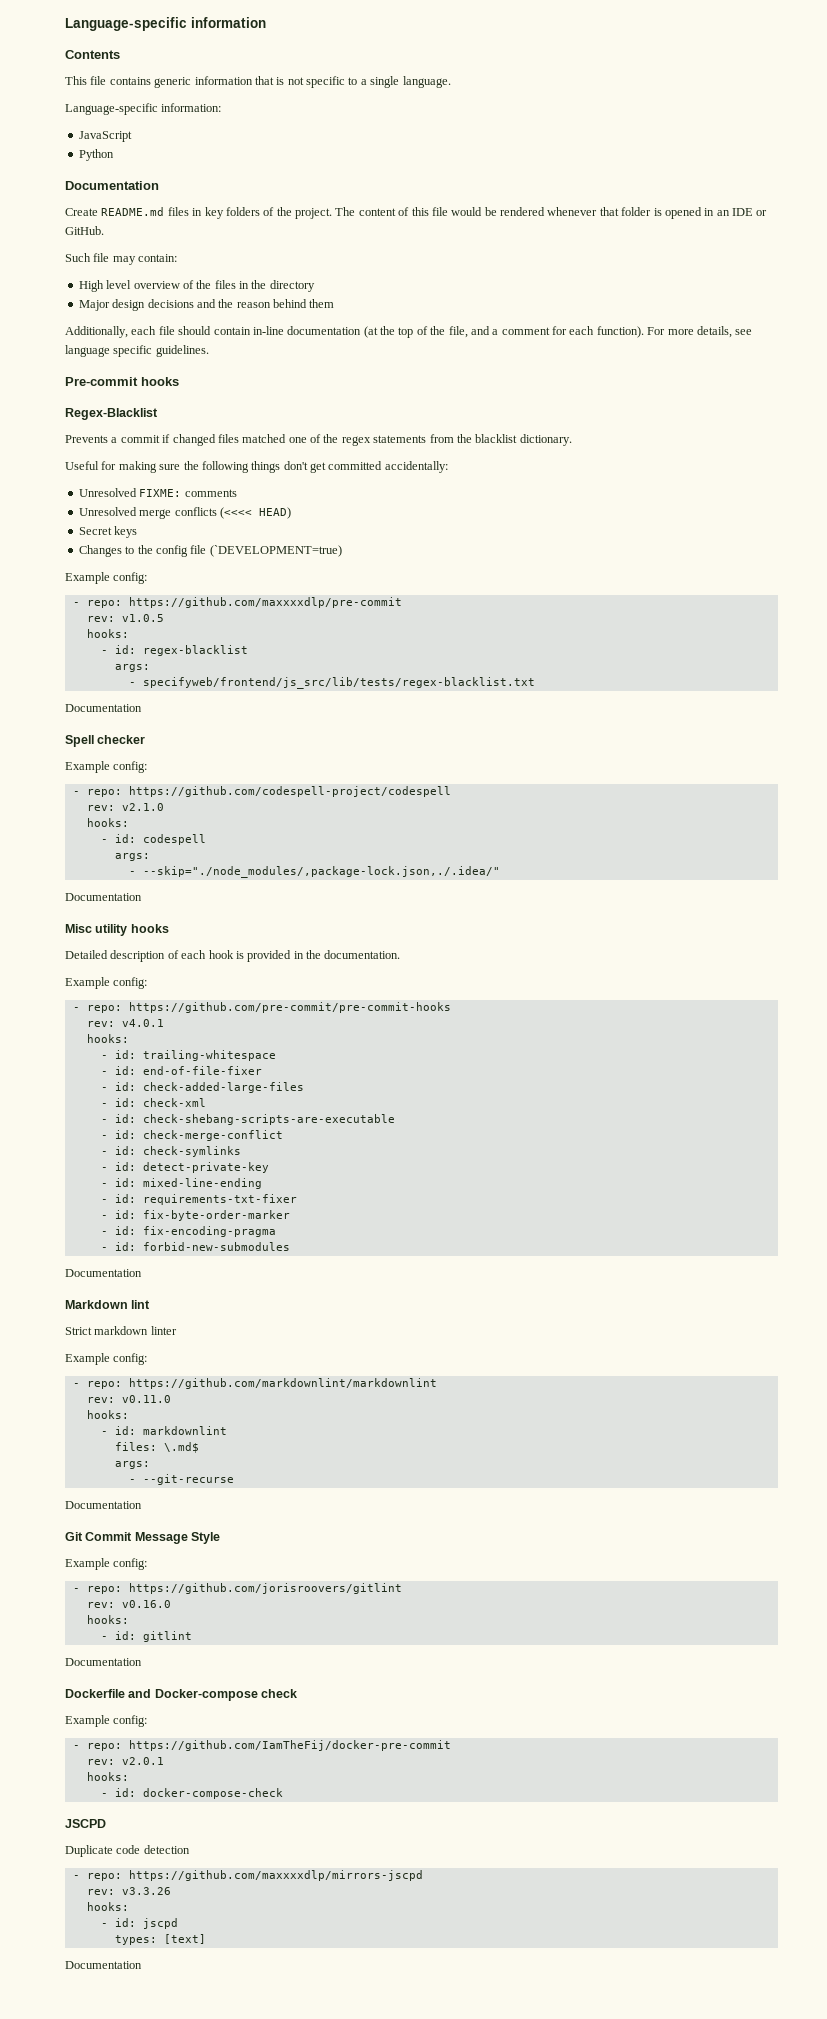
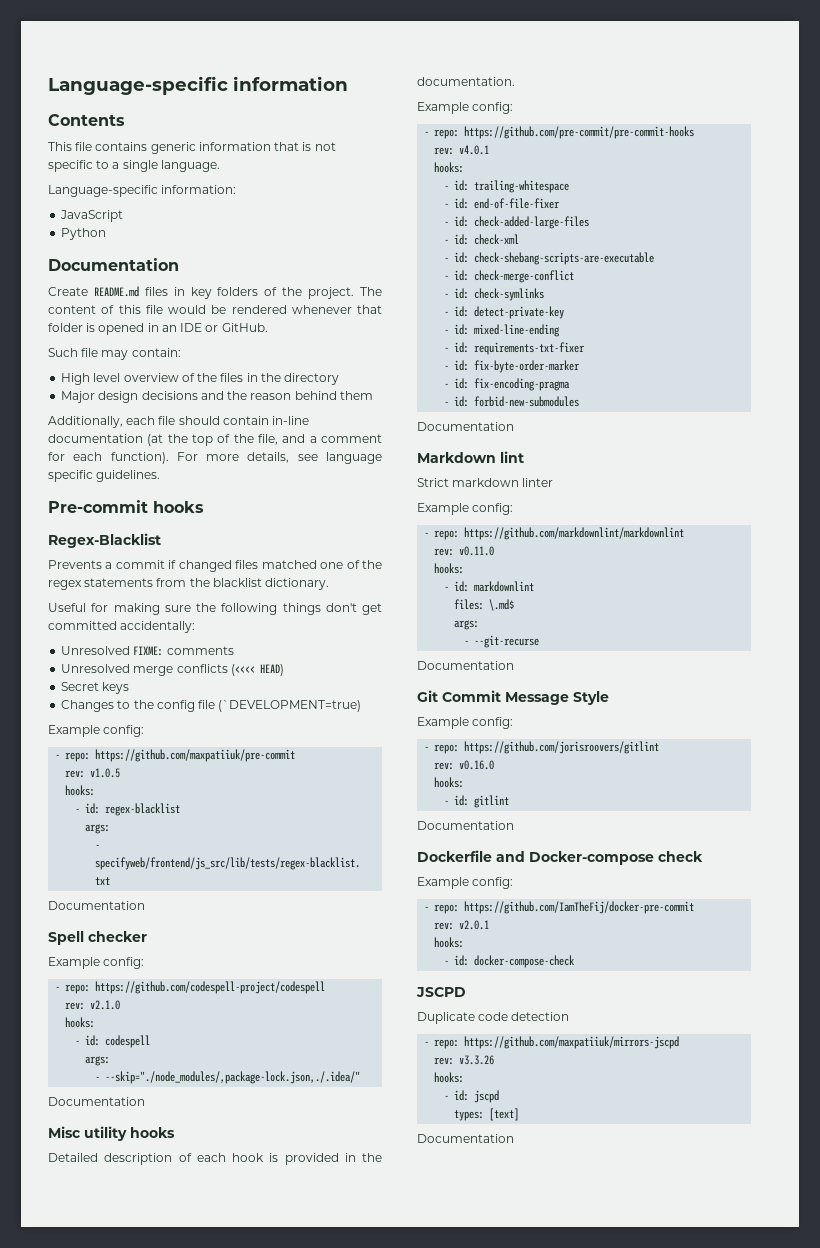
- - repo: https://github.com/maxxxxdlp/pre-commit
+ - repo: https://github.com/maxpatiiuk/pre-commit
- - repo: https://github.com/maxxxxdlp/mirrors-jscpd
+ - repo: https://github.com/maxpatiiuk/mirrors-jscpd

